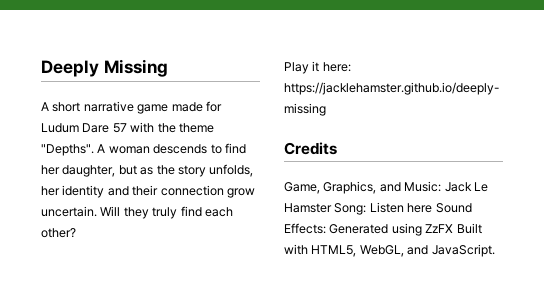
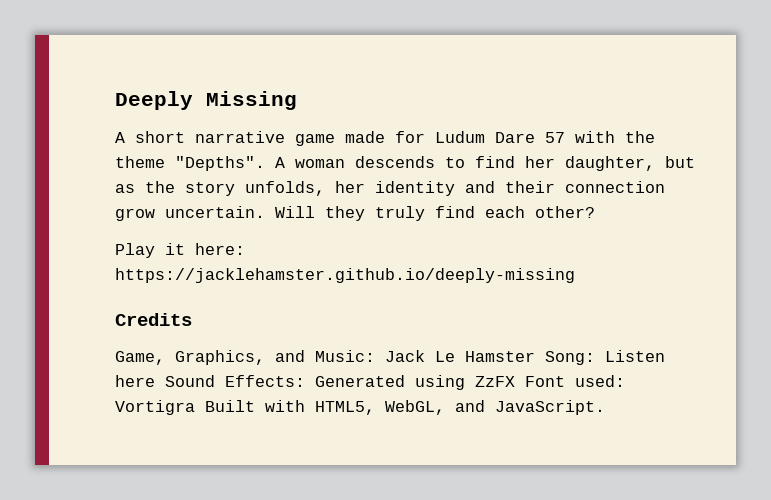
- Game, Graphics, and Music: Jack Le Hamster Song: Listen here Sound Effects: Generated using ZzFX Built with HTML5, WebGL, and JavaScript.
+ Game, Graphics, and Music: Jack Le Hamster Song: Listen here Sound Effects: Generated using ZzFX Font used: Vortigra Built with HTML5, WebGL, and JavaScript.

